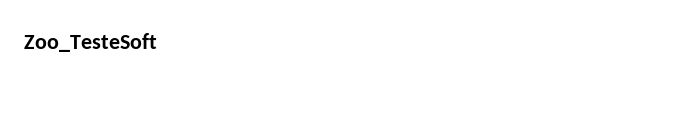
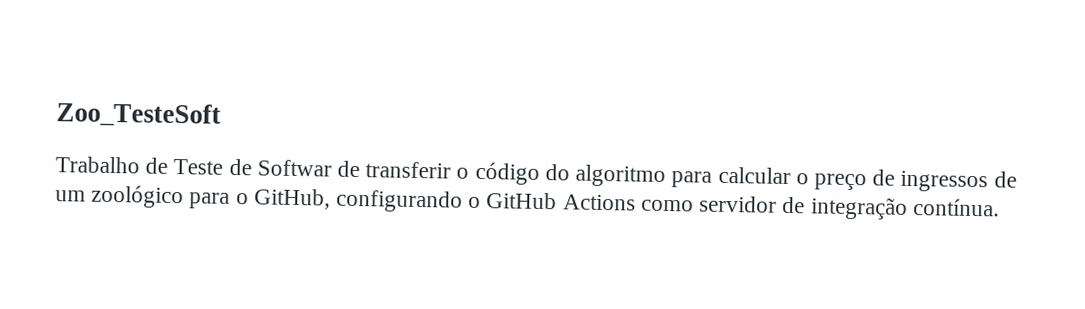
+ Trabalho de Teste de Softwar de transferir o código do algoritmo para calcular o preço de ingressos de um zoológico para o GitHub, configurando o GitHub Actions como servidor de integração contínua.

